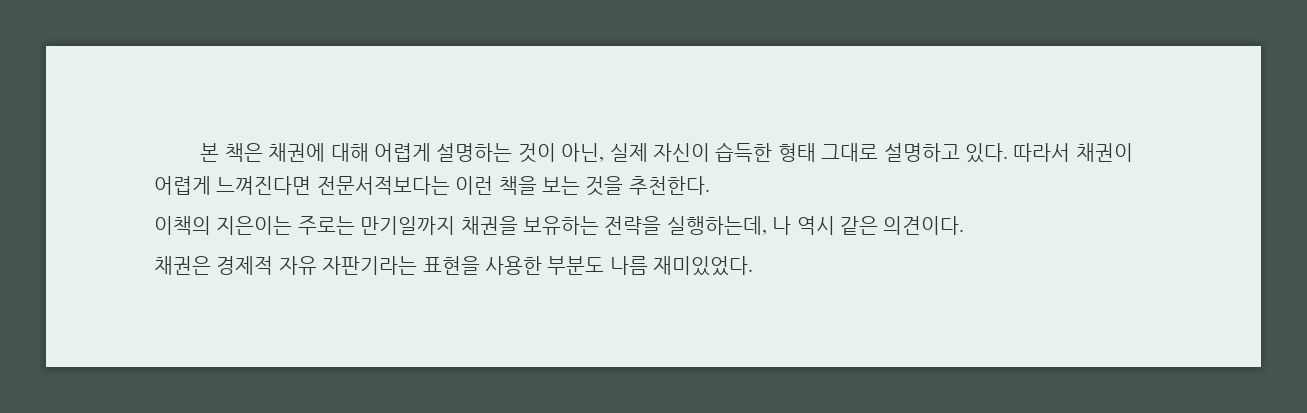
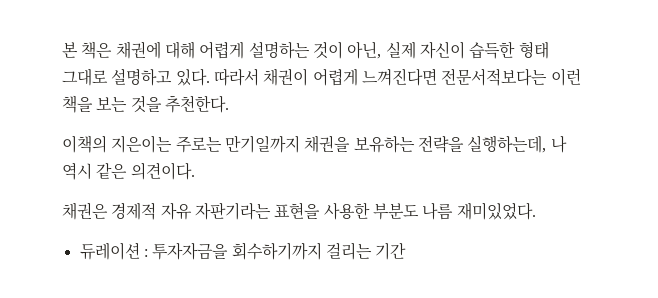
+ 듀레이션 : 투자자금을 회수하기까지 걸리는 기간

